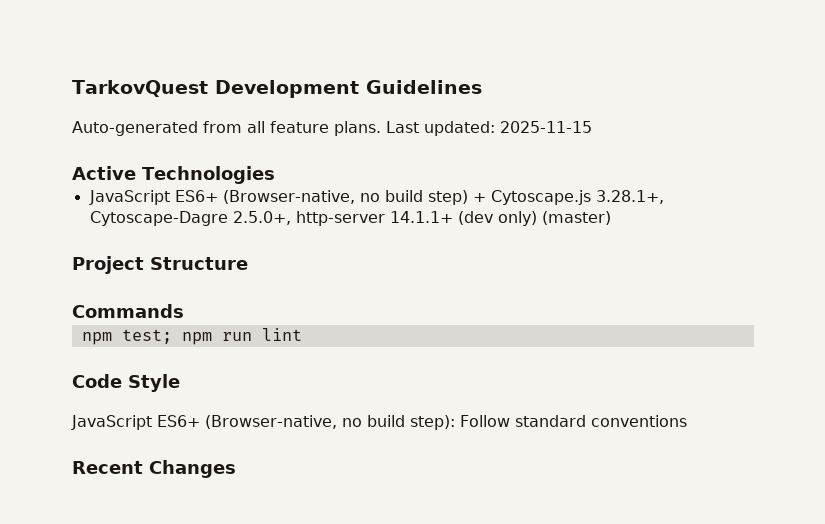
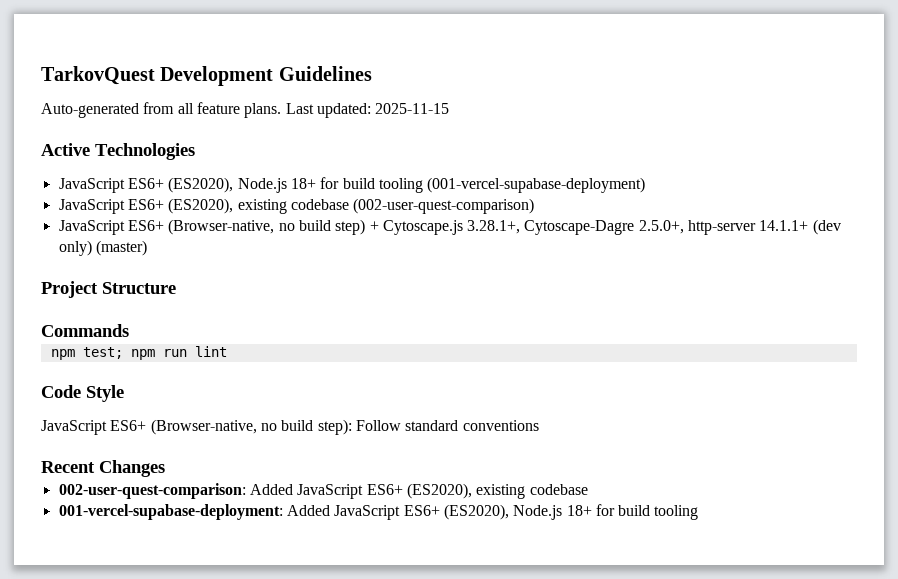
+ JavaScript ES6+ (ES2020), Node.js 18+ for build tooling (001-vercel-supabase-deployment)
+ JavaScript ES6+ (ES2020), existing codebase (002-user-quest-comparison)
+ 002-user-quest-comparison: Added JavaScript ES6+ (ES2020), existing codebase
+ 001-vercel-supabase-deployment: Added JavaScript ES6+ (ES2020), Node.js 18+ for build tooling

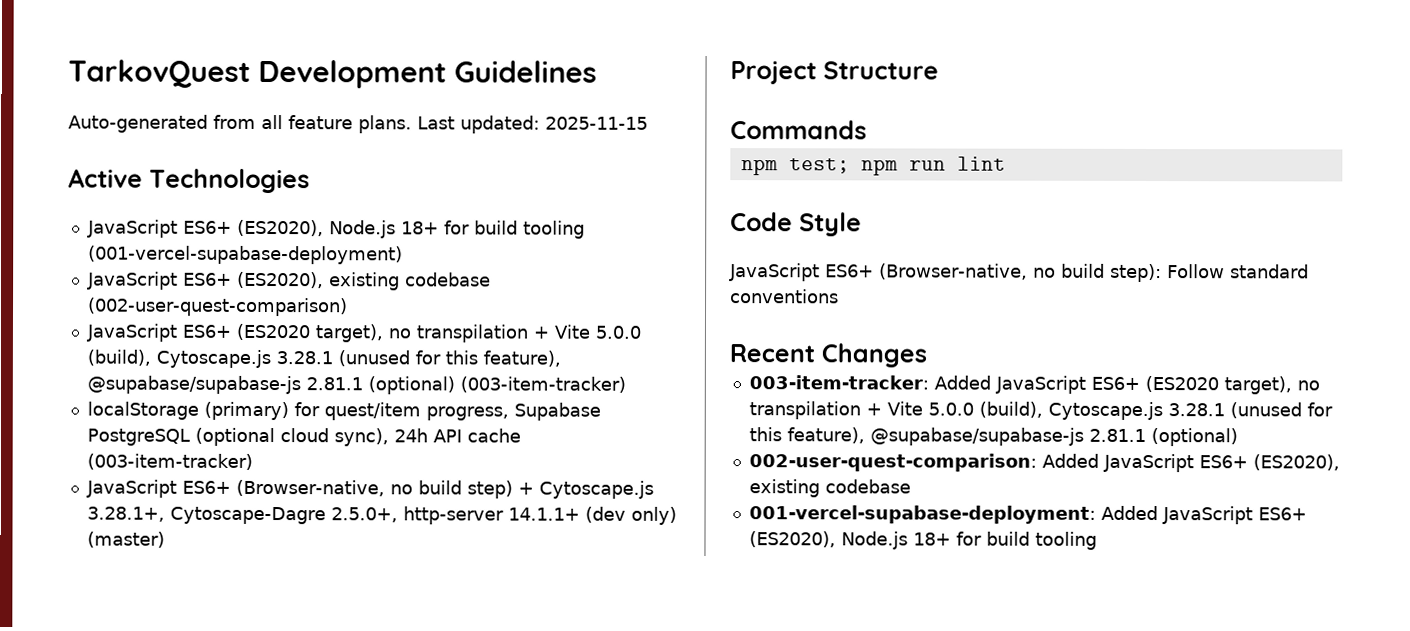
+ JavaScript ES6+ (ES2020 target), no transpilation + Vite 5.0.0 (build), Cytoscape.js 3.28.1 (unused for this feature), @supabase/supabase-js 2.81.1 (optional) (003-item-tracker)
+ localStorage (primary) for quest/item progress, Supabase PostgreSQL (optional cloud sync), 24h API cache (003-item-tracker)
+ 003-item-tracker: Added JavaScript ES6+ (ES2020 target), no transpilation + Vite 5.0.0 (build), Cytoscape.js 3.28.1 (unused for this feature), @supabase/supabase-js 2.81.1 (optional)

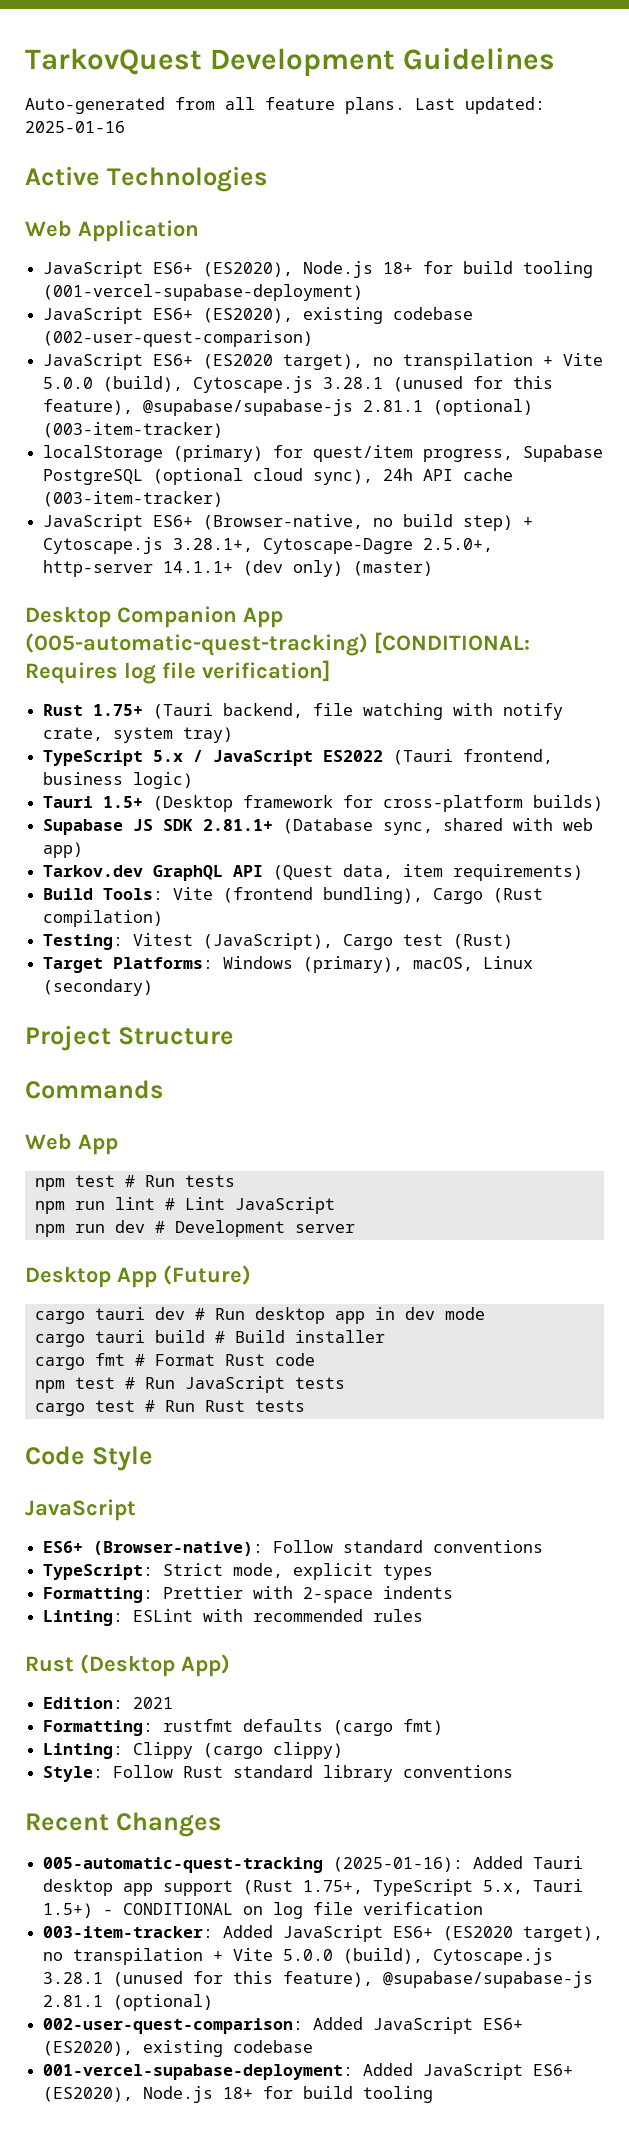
- Last updated: 2025-11-15
+ Last updated: 2025-01-16
+ Web Application
+ Desktop Companion App (005-automatic-quest-tracking) [CONDITIONAL: Requires log file verification]
+ Rust 1.75+ (Tauri backend, file watching with notify crate, system tray)
+ TypeScript 5.x / JavaScript ES2022 (Tauri frontend, business logic)
+ Tauri 1.5+ (Desktop framework for cross-platform builds)
+ Supabase JS SDK 2.81.1+ (Database sync, shared with web app)
+ Tarkov.dev GraphQL API (Quest data, item requirements)
+ Build Tools: Vite (frontend bundling), Cargo (Rust compilation)
+ Testing: Vitest (JavaScript), Cargo test (Rust)
+ Target Platforms: Windows (primary), macOS, Linux (secondary)
- npm test; npm run lint
+ Web App
+ npm test # Run tests
+ npm run lint # Lint JavaScript
+ npm run dev # Development server
+ Desktop App (Future)
+ cargo tauri dev # Run desktop app in dev mode
+ cargo tauri build # Build installer
+ cargo fmt # Format Rust code
+ npm test # Run JavaScript tests
+ cargo test # Run Rust tests
  Code Style
- JavaScript ES6+ (Browser-native, no build step): Follow standard conventions
+ JavaScript
+ ES6+ (Browser-native): Follow standard conventions
+ TypeScript: Strict mode, explicit types
+ Formatting: Prettier with 2-space indents
+ Linting: ESLint with recommended rules
+ Rust (Desktop App)
+ Edition: 2021
+ Formatting: rustfmt defaults (cargo fmt)
+ Linting: Clippy (cargo clippy)
+ Style: Follow Rust standard library conventions
  Recent Changes
+ 005-automatic-quest-tracking (2025-01-16): Added Tauri desktop app support (Rust 1.75+, TypeScript 5.x, Tauri 1.5+) - CONDITIONAL on log file verification

